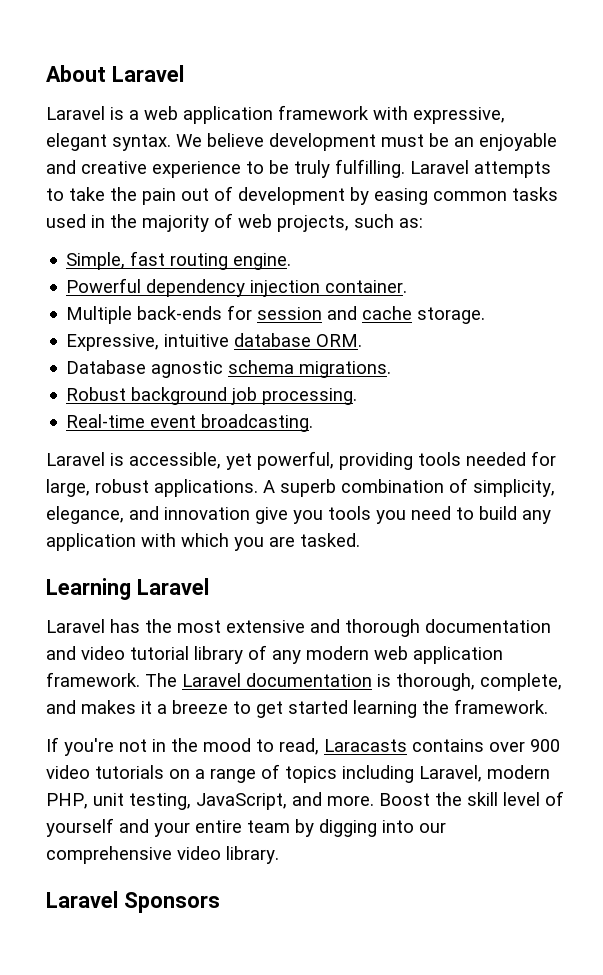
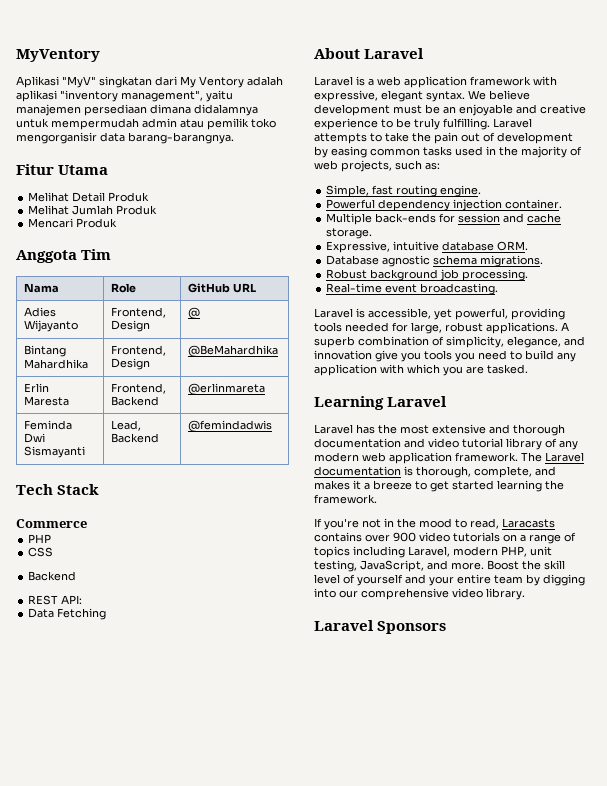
+ MyVentory
+ Aplikasi "MyV" singkatan dari My Ventory adalah aplikasi "inventory management", yaitu manajemen persediaan dimana didalamnya untuk mempermudah admin atau pemilik toko mengorganisir data barang-barangnya.
+ Fitur Utama
+ Melihat Detail Produk
+ Melihat Jumlah Produk
+ Mencari Produk
+ Anggota Tim
+ Nama | Role | GitHub URL
+ Adies Wijayanto | Frontend, Design | @
+ Bintang Mahardhika | Frontend, Design | @BeMahardhika
+ Erlin Maresta | Frontend, Backend | @erlinmareta
+ Feminda Dwi Sismayanti | Lead, Backend | @femindadwis
+ Tech Stack
+ Commerce
+ PHP
+ CSS
+ Backend
+ REST API:
+ Data Fetching

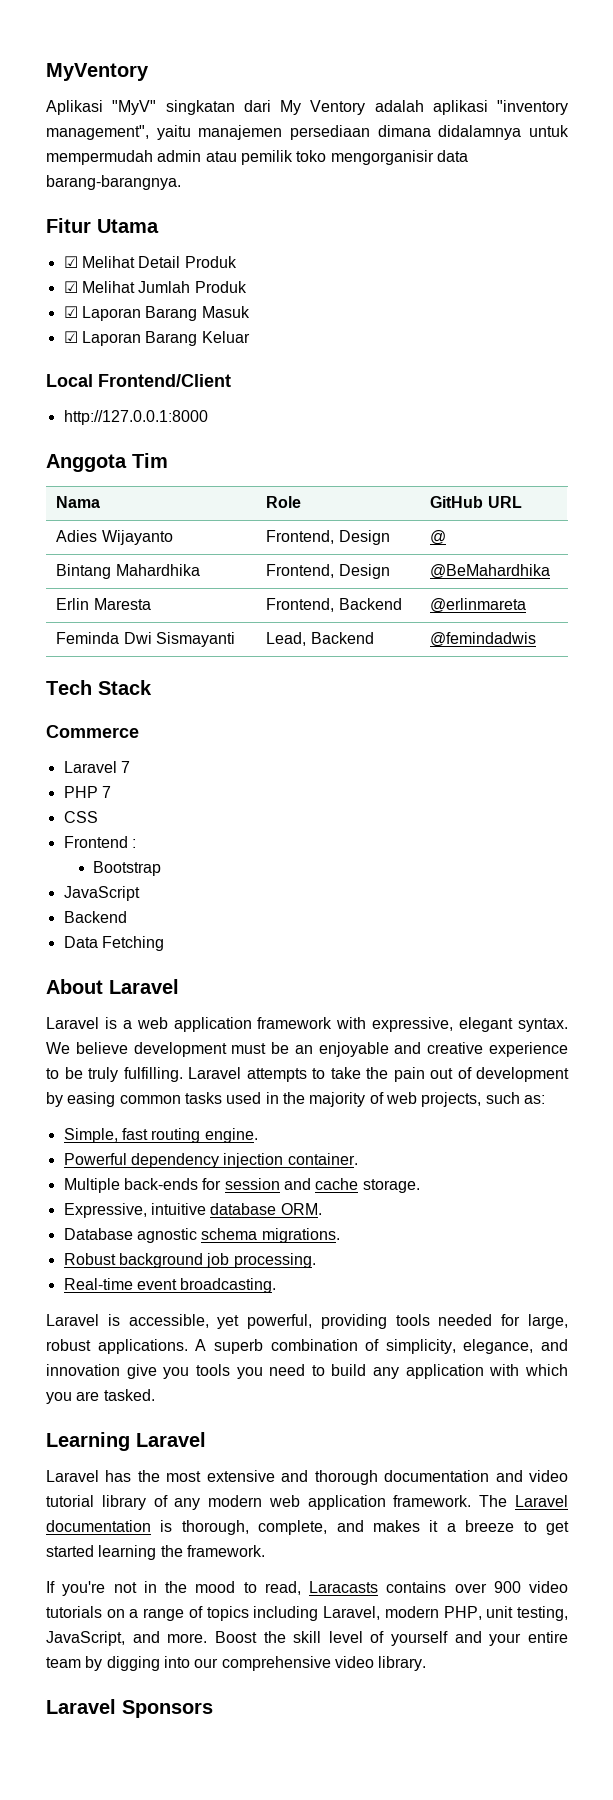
- Melihat Detail Produk
+ ☑ Melihat Detail Produk
- Melihat Jumlah Produk
+ ☑ Melihat Jumlah Produk
- Mencari Produk
+ ☑ Laporan Barang Masuk
+ ☑ Laporan Barang Keluar
+ Local Frontend/Client
+ http://127.0.0.1:8000
+ Laravel 7
- PHP
+ PHP 7
  CSS
+ Frontend :
+ Bootstrap
+ JavaScript
  Backend
- REST API:

